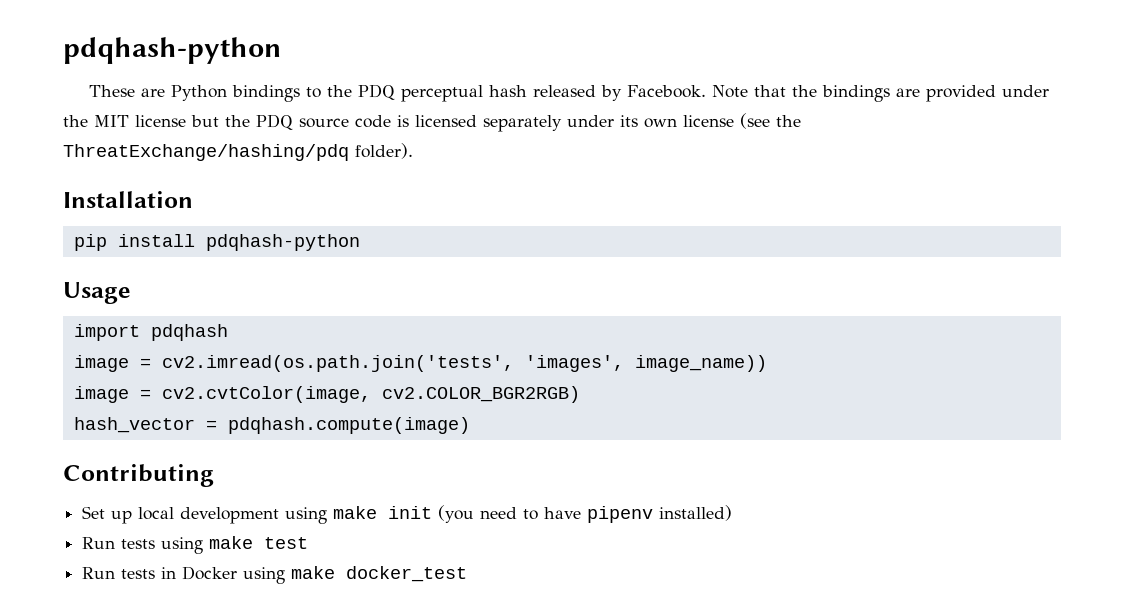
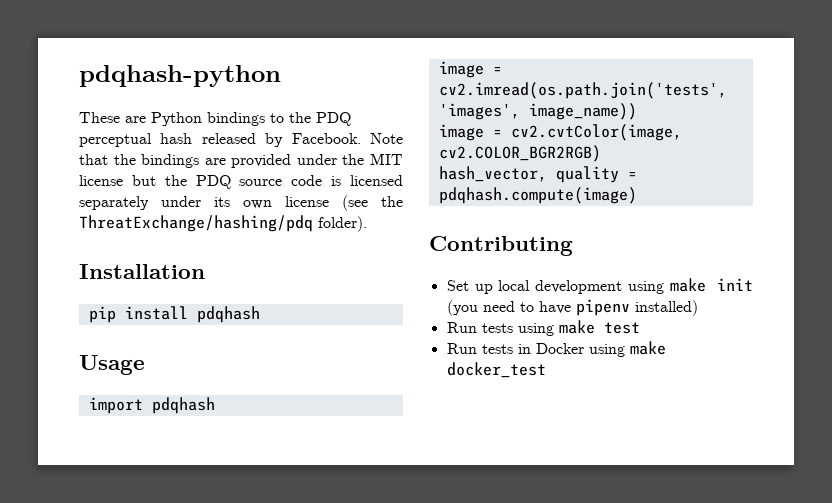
- pip install pdqhash-python
+ pip install pdqhash
- hash_vector = pdqhash.compute(image)
+ hash_vector, quality = pdqhash.compute(image)

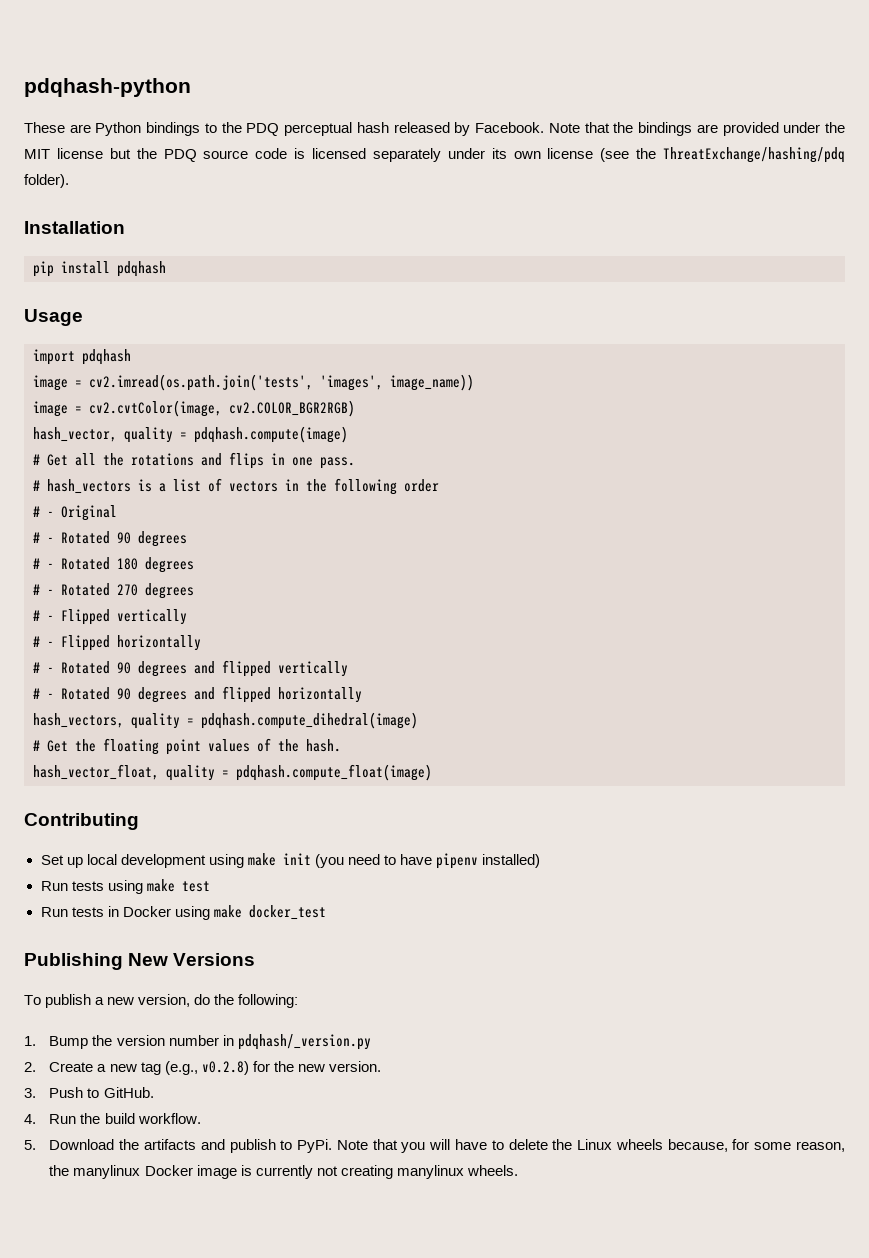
+ # Get all the rotations and flips in one pass.
+ # hash_vectors is a list of vectors in the following order
+ # - Original
+ # - Rotated 90 degrees
+ # - Rotated 180 degrees
+ # - Rotated 270 degrees
+ # - Flipped vertically
+ # - Flipped horizontally
+ # - Rotated 90 degrees and flipped vertically
+ # - Rotated 90 degrees and flipped horizontally
+ hash_vectors, quality = pdqhash.compute_dihedral(image)
+ # Get the floating point values of the hash.
+ hash_vector_float, quality = pdqhash.compute_float(image)
+ Publishing New Versions
+ To publish a new version, do the following:
+ 1. Bump the version number in pdqhash/_version.py
+ 2. Create a new tag (e.g., v0.2.8) for the new version.
+ 3. Push to GitHub.
+ 4. Run the build workflow.
+ 5. Download the artifacts and publish to PyPi. Note that you will have to delete the Linux wheels because, for some reason, the manylinux Docker image is currently not creating manylinux wheels.

